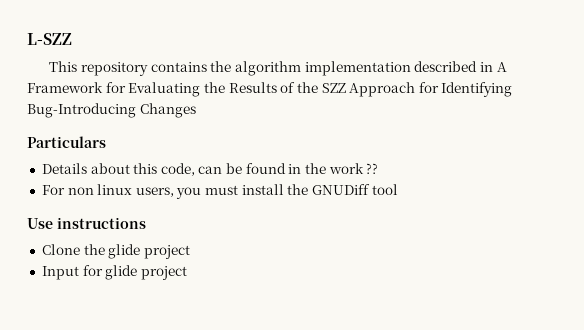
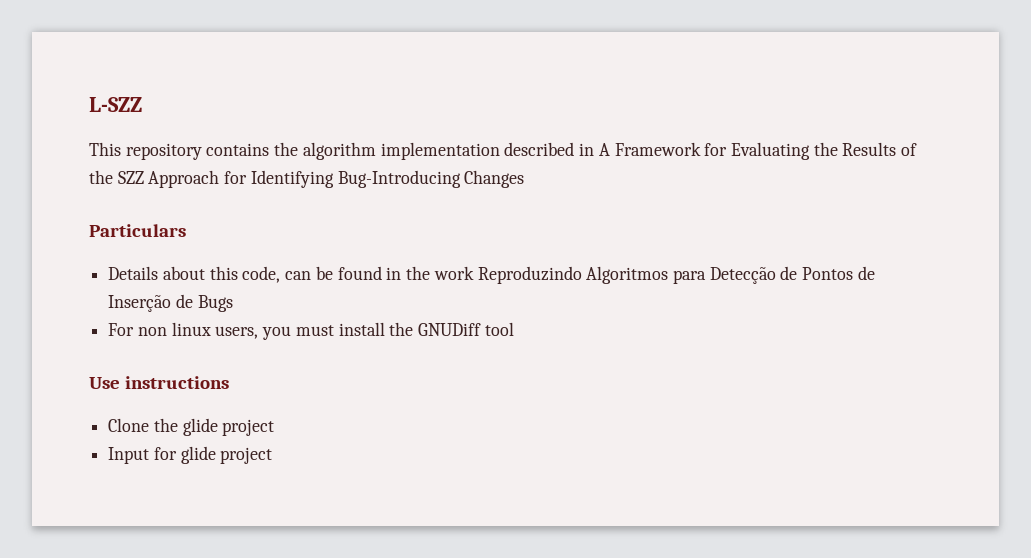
- Details about this code, can be found in the work ??
+ Details about this code, can be found in the work Reproduzindo Algoritmos para Detecção de Pontos de Inserção de Bugs

